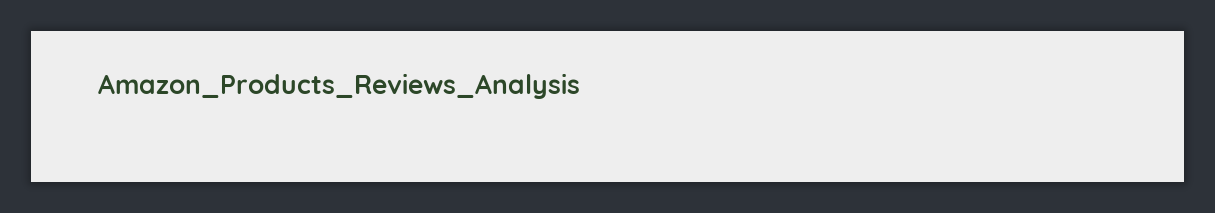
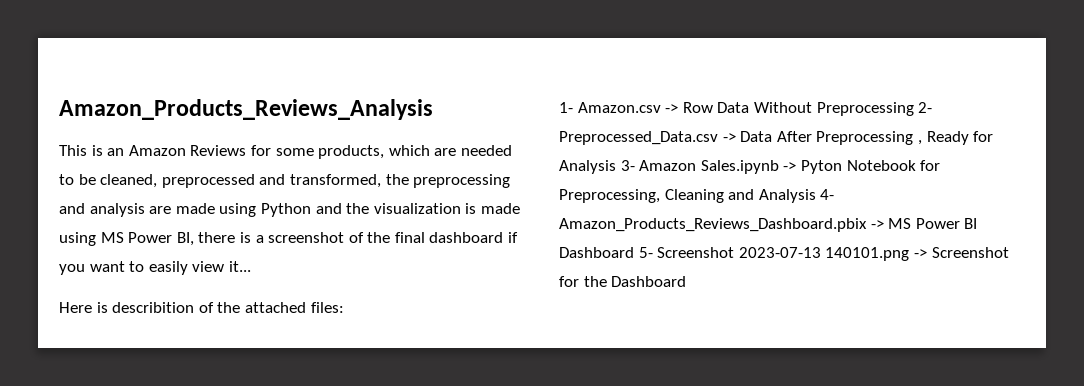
+ This is an Amazon Reviews for some products, which are needed to be cleaned, preprocessed and transformed, the preprocessing and analysis are made using Python and the visualization is made using MS Power BI, there is a screenshot of the final dashboard if you want to easily view it...
+ Here is describition of the attached files:
+ 1- Amazon.csv -> Row Data Without Preprocessing 2- Preprocessed_Data.csv -> Data After Preprocessing , Ready for Analysis 3- Amazon Sales.ipynb -> Pyton Notebook for Preprocessing, Cleaning and Analysis 4- Amazon_Products_Reviews_Dashboard.pbix -> MS Power BI Dashboard 5- Screenshot 2023-07-13 140101.png -> Screenshot for the Dashboard

